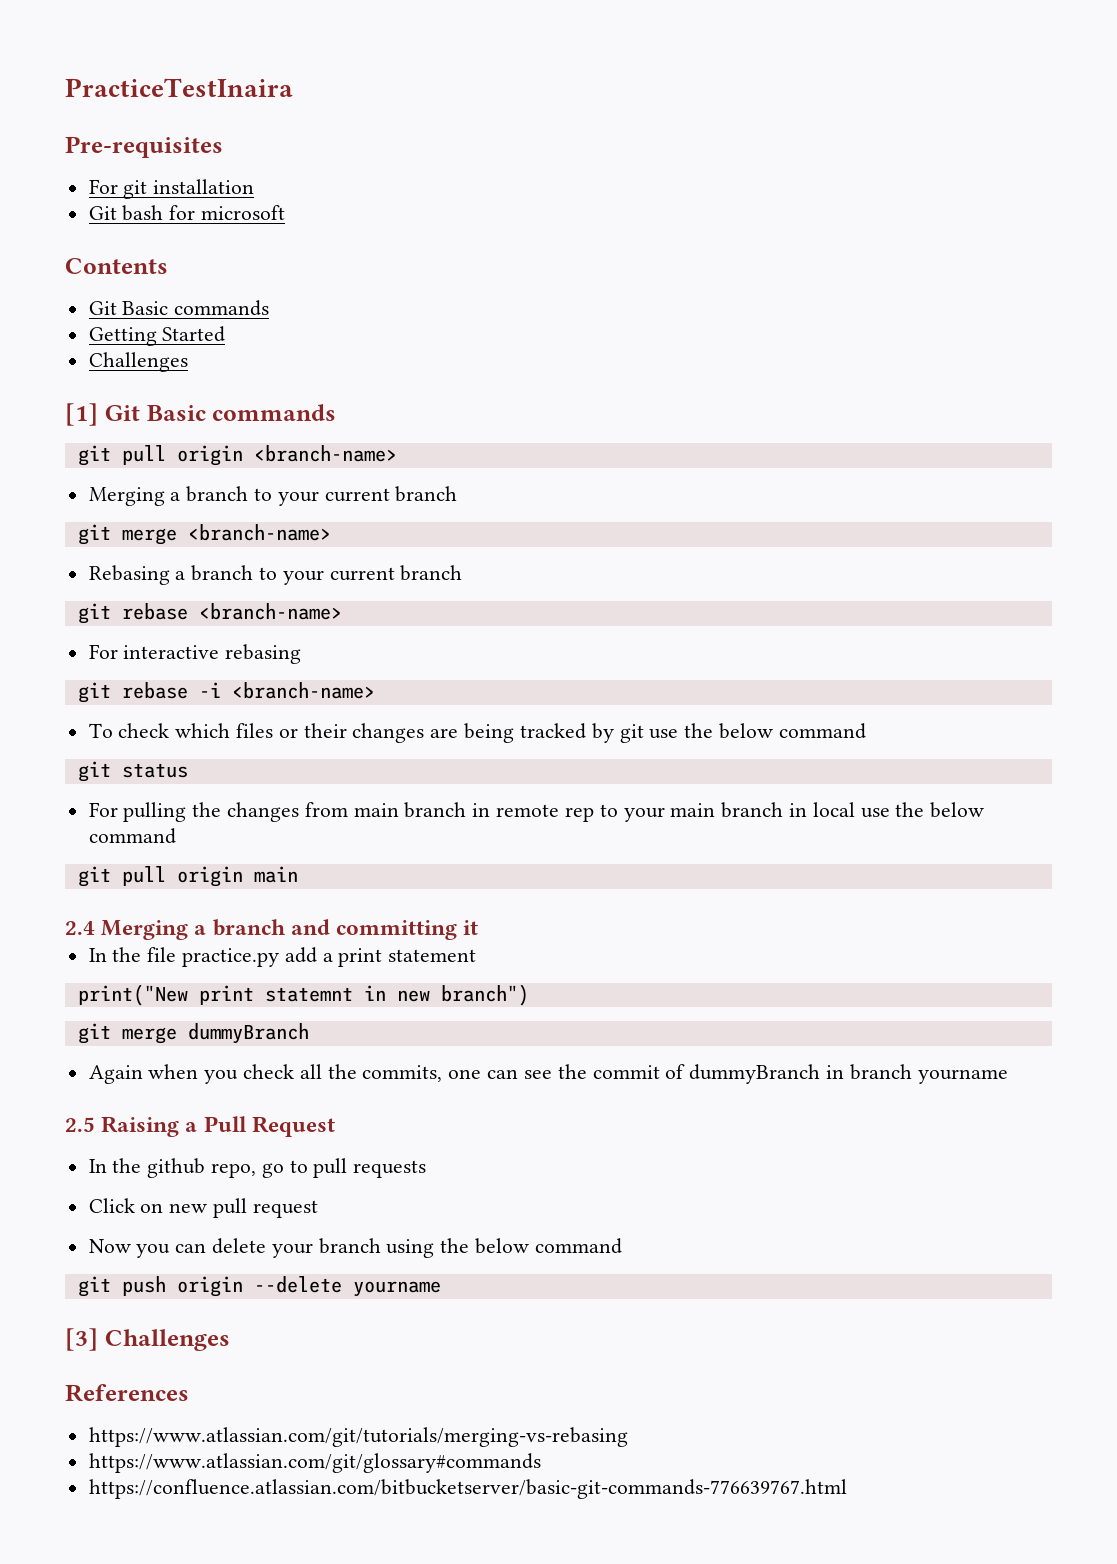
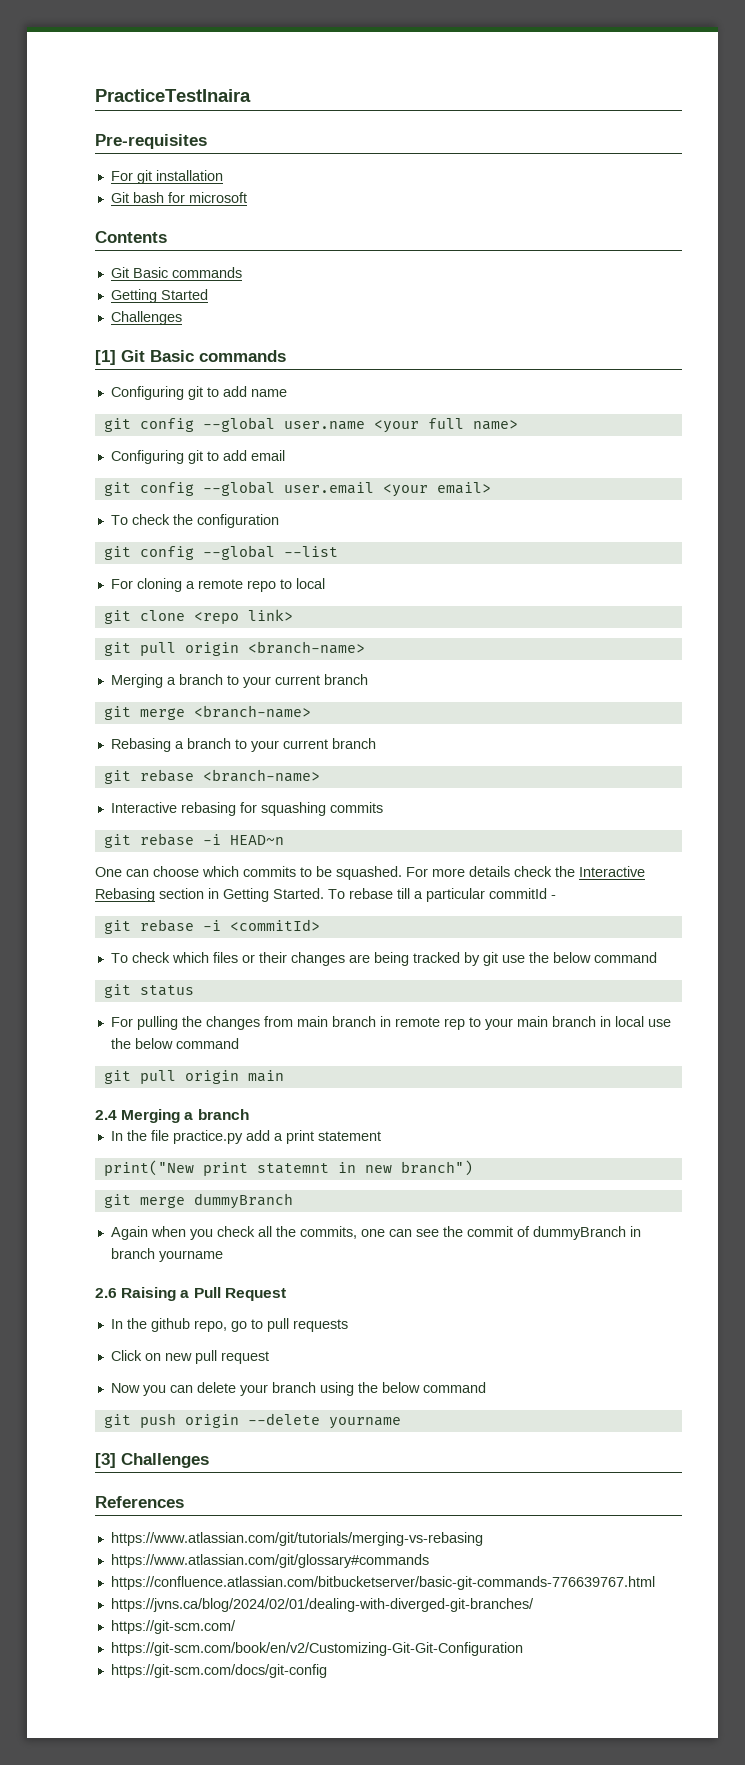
+ Configuring git to add name
+ git config --global user.name <your full name>
+ Configuring git to add email
+ git config --global user.email <your email>
+ To check the configuration
+ git config --global --list
+ For cloning a remote repo to local
+ git clone <repo link>
- For interactive rebasing
- git rebase -i <branch-name>
+ Interactive rebasing for squashing commits
+ git rebase -i HEAD~n
+ One can choose which commits to be squashed. For more details check the Interactive Rebasing section in Getting Started. To rebase till a particular commitId -
+ git rebase -i <commitId>
- 2.4 Merging a branch and committing it
+ 2.4 Merging a branch
- 2.5 Raising a Pull Request
+ 2.6 Raising a Pull Request
+ https://jvns.ca/blog/2024/02/01/dealing-with-diverged-git-branches/
+ https://git-scm.com/
+ https://git-scm.com/book/en/v2/Customizing-Git-Git-Configuration
+ https://git-scm.com/docs/git-config

